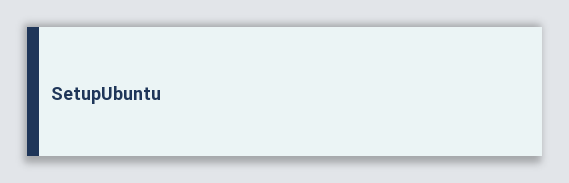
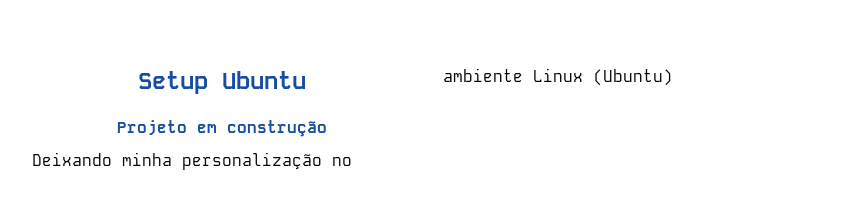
- SetupUbuntu
+ Setup Ubuntu
+ Projeto em construção
+ Deixando minha personalização no ambiente Linux (Ubuntu)

